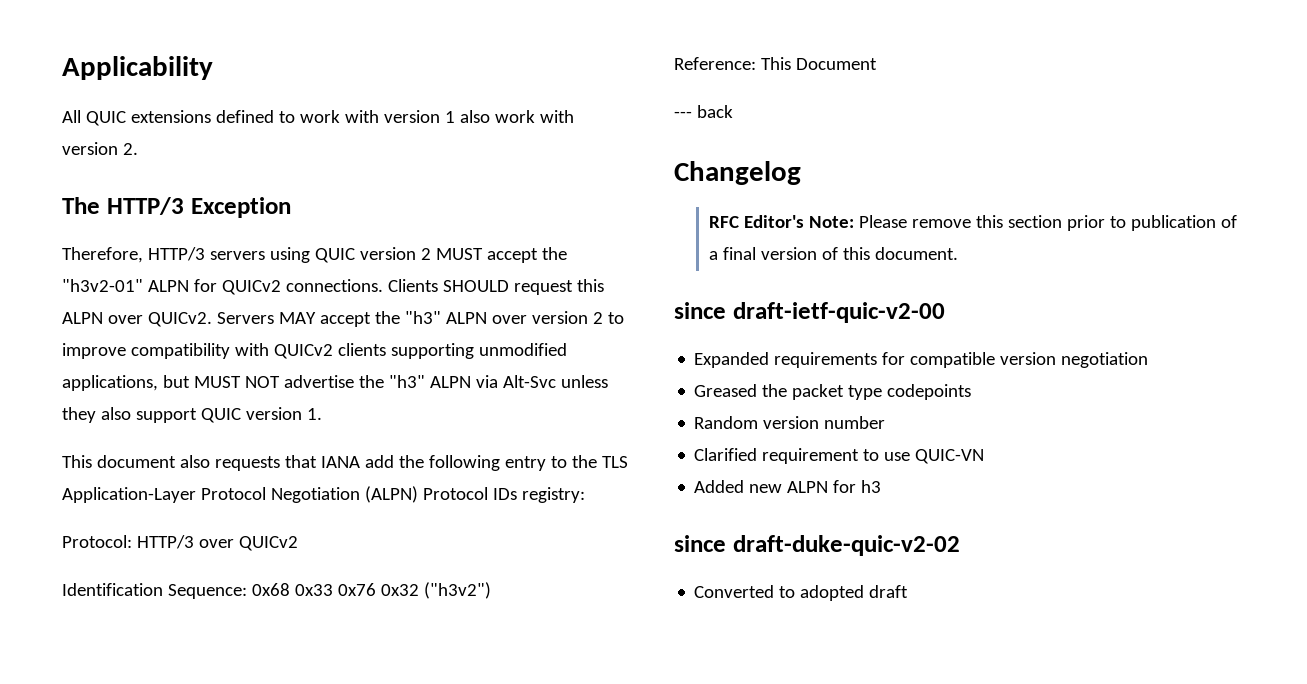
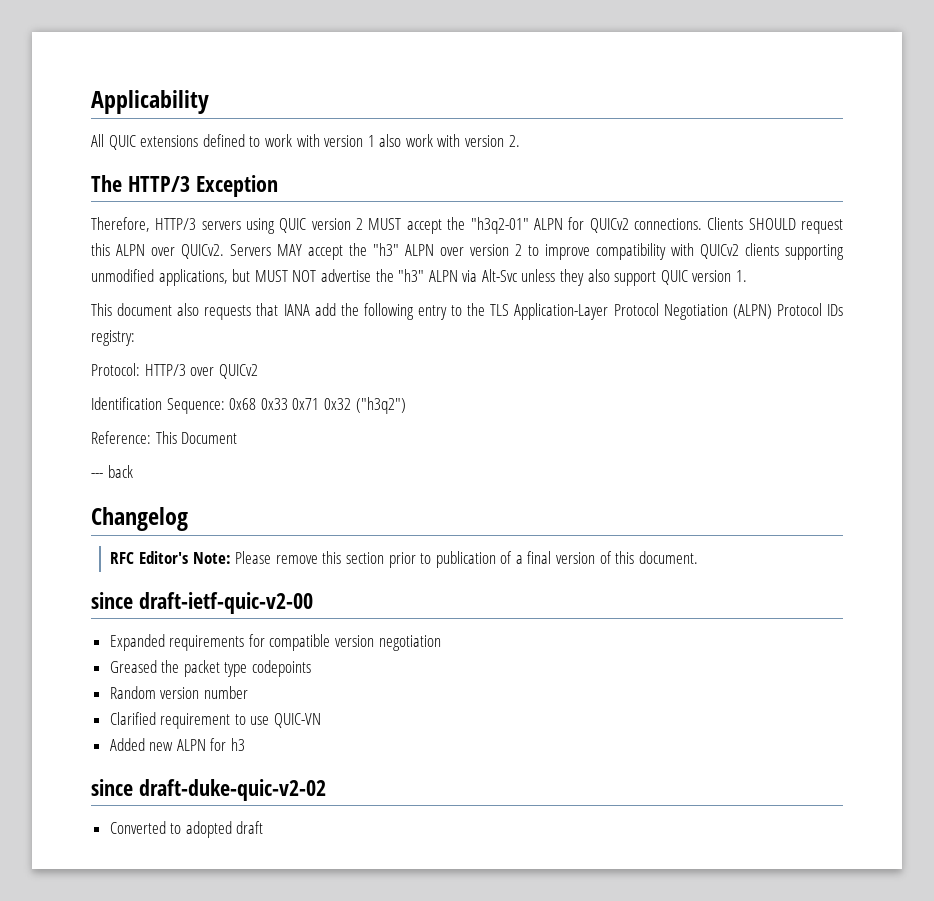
- Therefore, HTTP/3 servers using QUIC version 2 MUST accept the "h3v2-01" ALPN for QUICv2 connections.
+ Therefore, HTTP/3 servers using QUIC version 2 MUST accept the "h3q2-01" ALPN for QUICv2 connections.
- Identification Sequence: 0x68 0x33 0x76 0x32 ("h3v2")
+ Identification Sequence: 0x68 0x33 0x71 0x32 ("h3q2")

